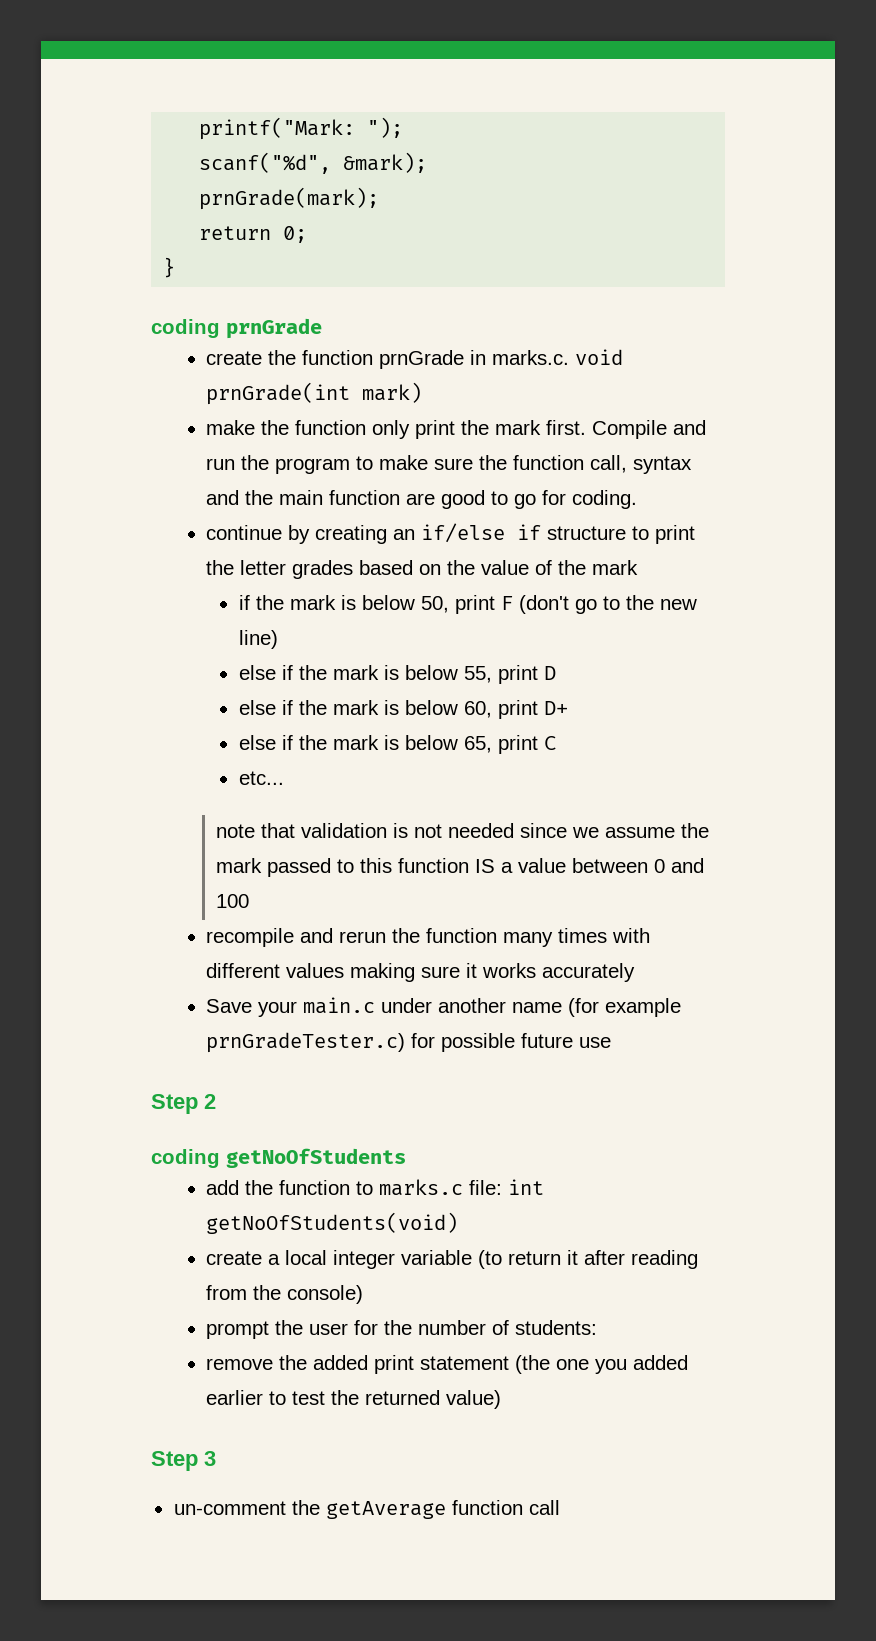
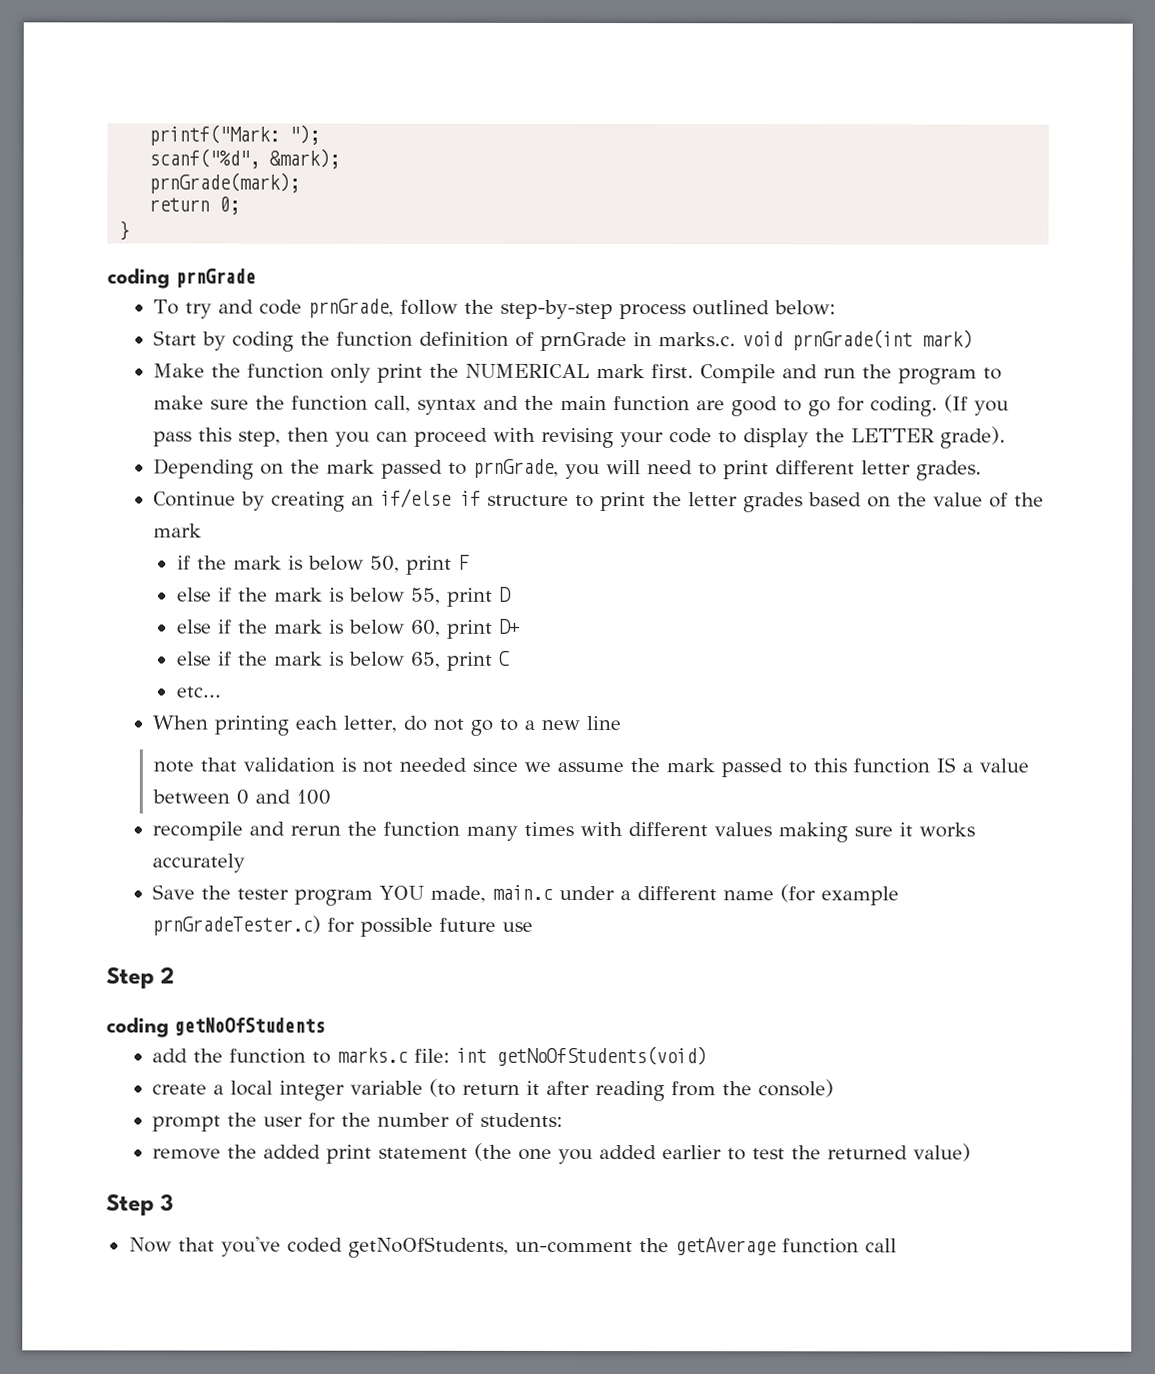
- create the function prnGrade in marks.c. void prnGrade(int mark)
+ To try and code prnGrade, follow the step-by-step process outlined below:
+ Start by coding the function definition of prnGrade in marks.c. void prnGrade(int mark)
- make the function only print the mark first.
+ Make the function only print the NUMERICAL mark first.
- Compile and run the program to make sure the function call, syntax and the main function are good to go for coding.
- continue by creating an if/else if structure to print the letter grades based on the value of the mark
+ Compile and run the program to make sure the function call, syntax and the main function are good to go for coding. (If you pass this step, then you can proceed with revising your code to display the LETTER grade).
+ Depending on the mark passed to prnGrade, you will need to print different letter grades.
+ Continue by creating an if/else if structure to print the letter grades based on the value of the mark
- if the mark is below 50, print F (don't go to the new line)
+ if the mark is below 50, print F
+ When printing each letter, do not go to a new line
- Save your main.c under another name (for example prnGradeTester.c) for possible future use
+ Save the tester program YOU made, main.c under a different name (for example prnGradeTester.c) for possible future use
- un-comment the getAverage function call
+ Now that you've coded getNoOfStudents, un-comment the getAverage function call

